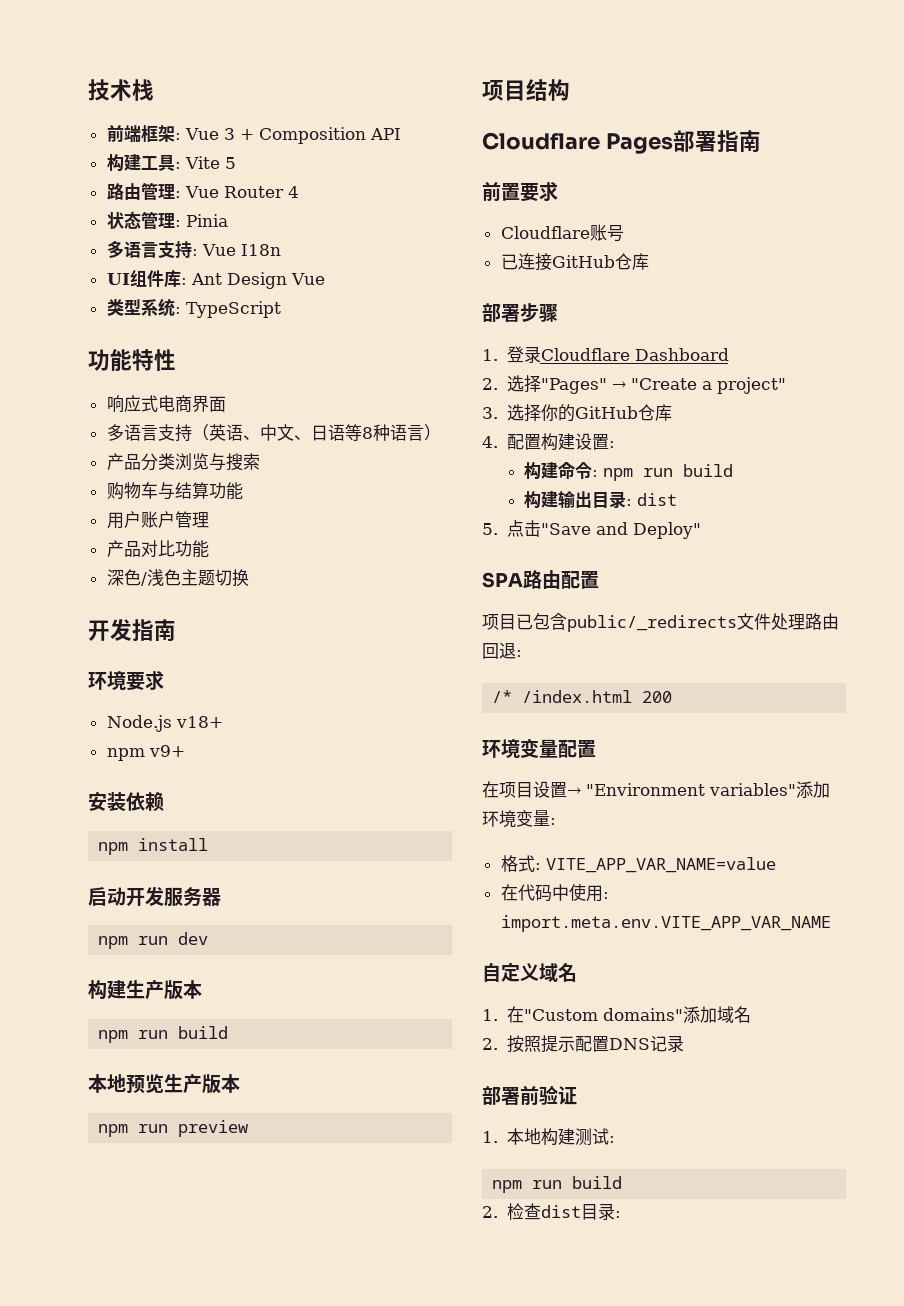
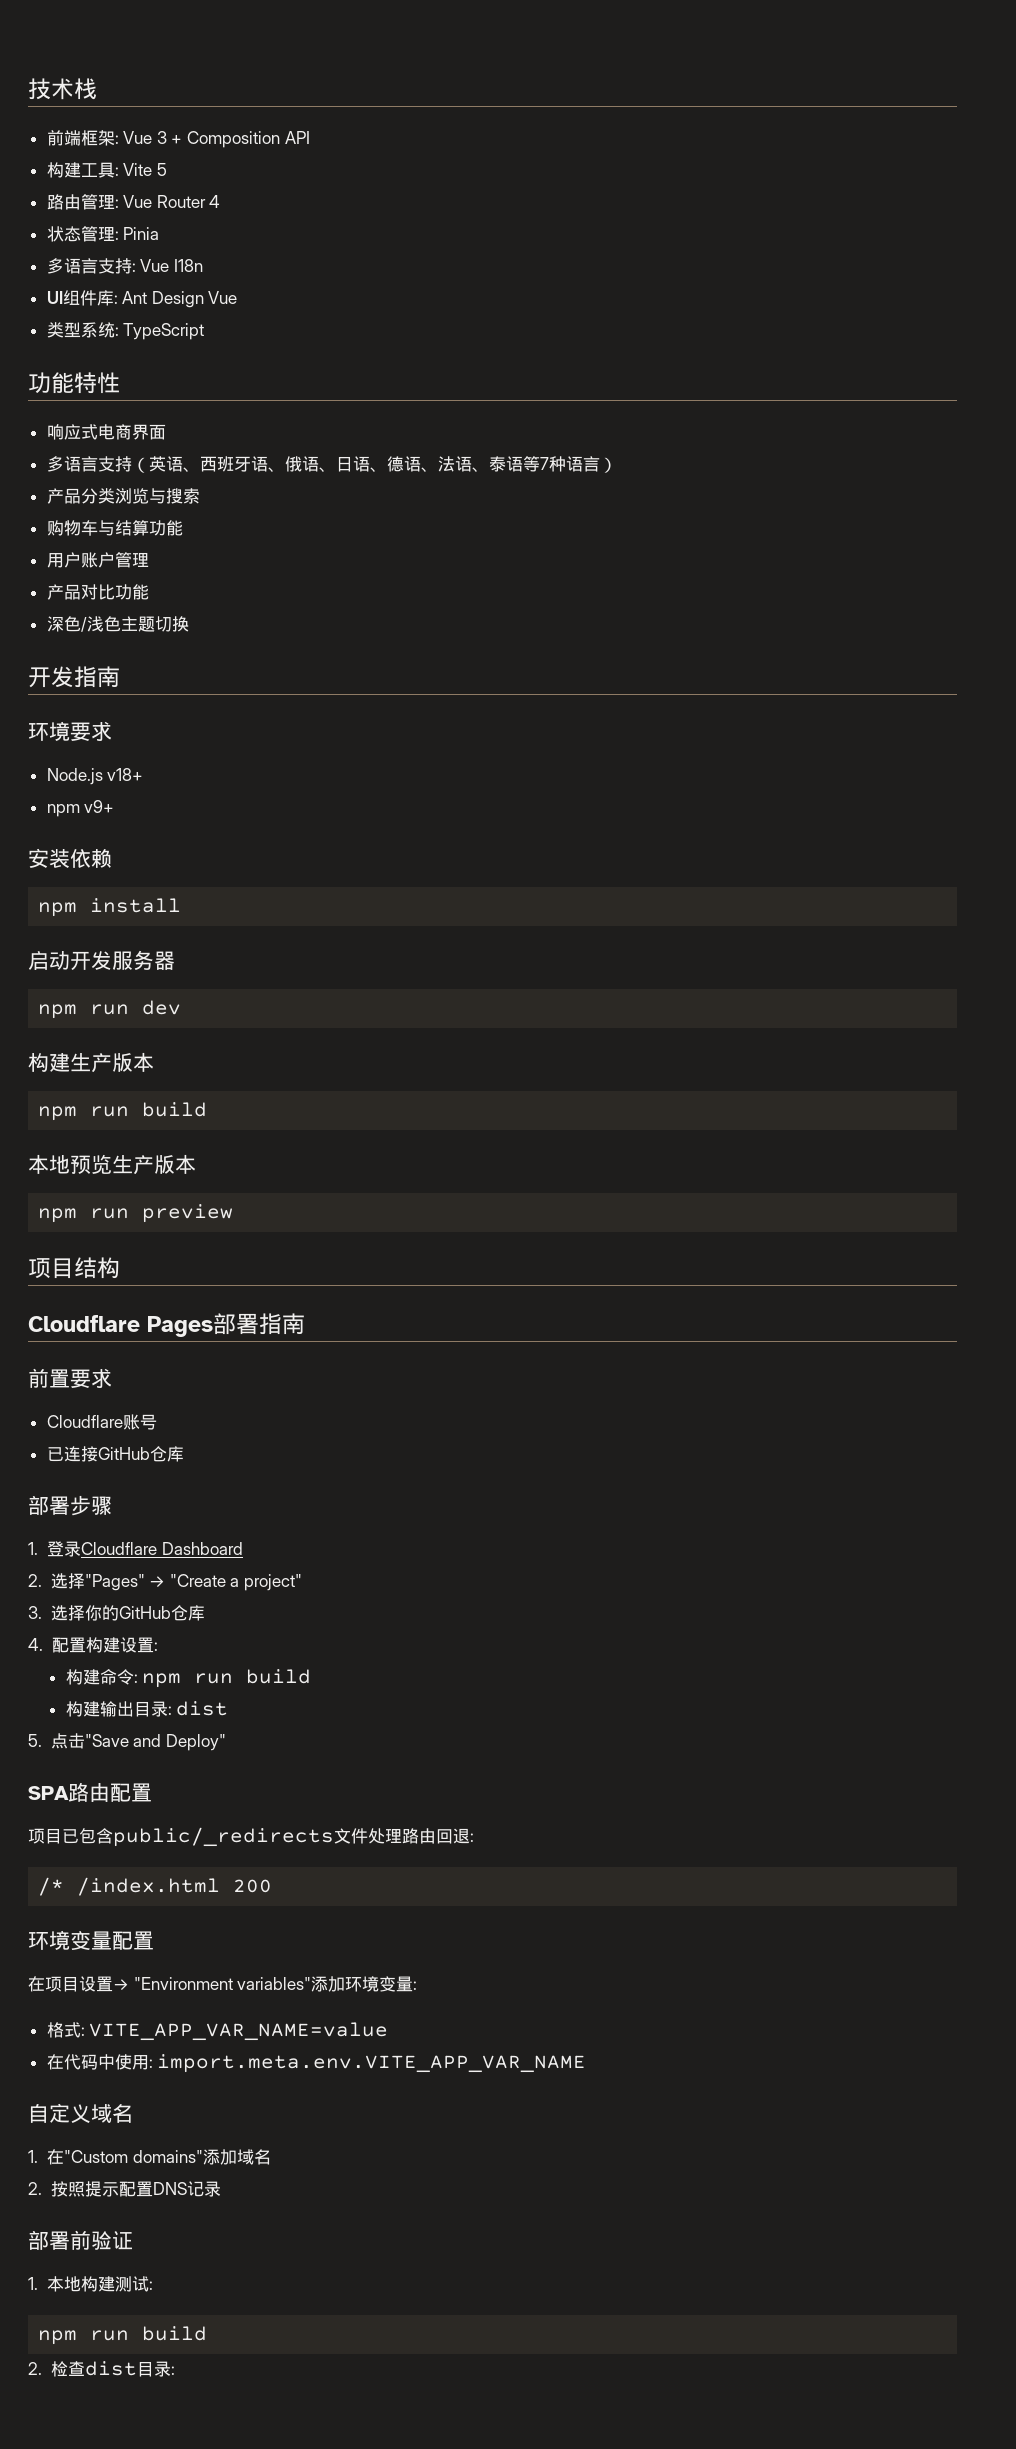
- 多语言支持（英语、中文、日语等8种语言）
+ 多语言支持（英语、西班牙语、俄语、日语、德语、法语、泰语等7种语言）

